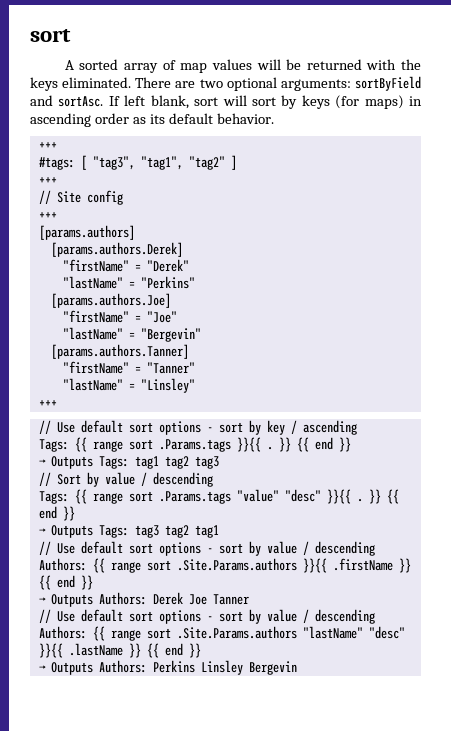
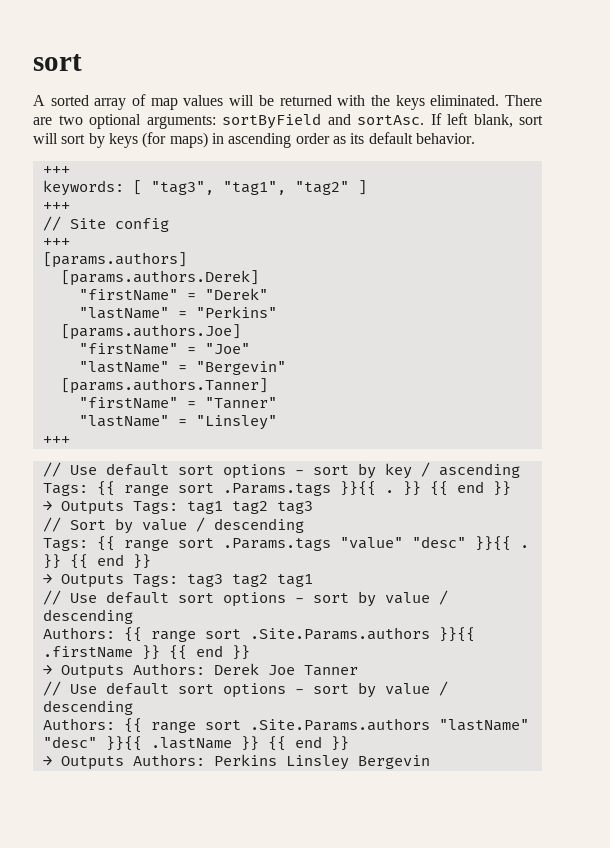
- #tags: [ "tag3", "tag1", "tag2" ]
+ keywords: [ "tag3", "tag1", "tag2" ]

